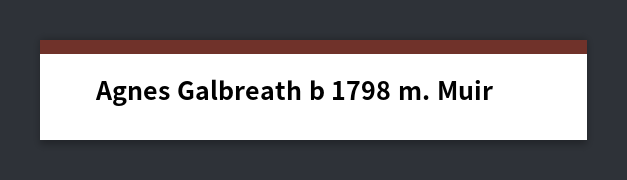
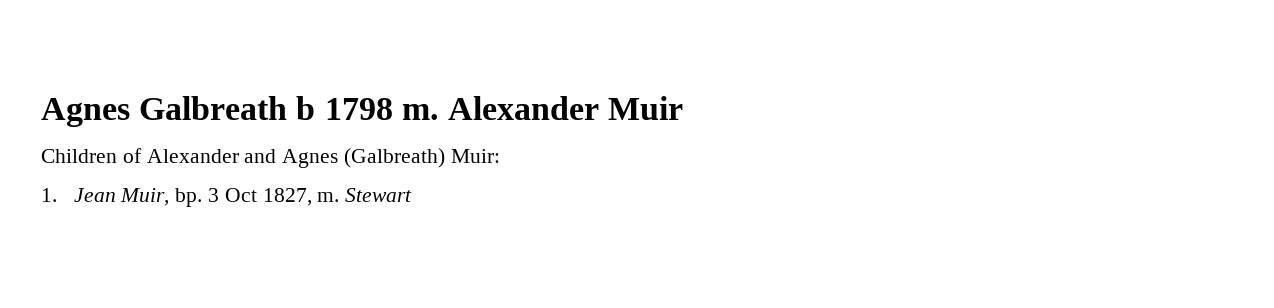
- Muir
+ Alexander Muir
+ Children of Alexander and Agnes (Galbreath) Muir:
+ 1. Jean Muir, bp. 3 Oct 1827, m. Stewart

